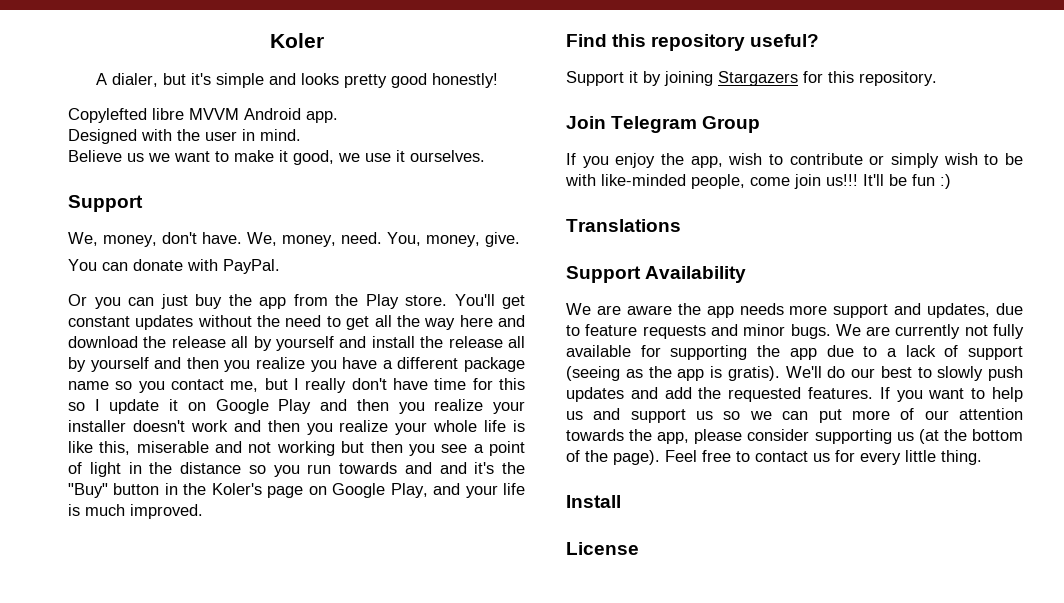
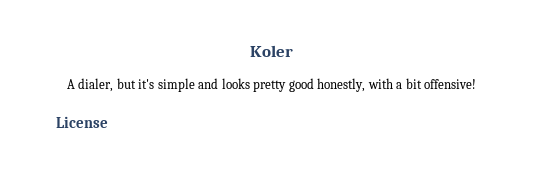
- A dialer, but it's simple and looks pretty good honestly!
- Copylefted libre MVVM Android app.
- Designed with the user in mind.
- Believe us we want to make it good, we use it ourselves.
- Support
- We, money, don't have. We, money, need. You, money, give.
- You can donate with PayPal.
- Or you can just buy the app from the Play store. You'll get constant updates without the need to get all the way here and download the release all by yourself and install the release all by yourself and then you realize you have a different package name so you contact me, but I really don't have time for this so I update it on Google Play and then you realize your installer doesn't work and then you realize your whole life is like this, miserable and not working but then you see a point of light in the distance so you run towards and and it's the "Buy" button in the Koler's page on Google Play, and your life is much improved.
- Find this repository useful?
- Support it by joining Stargazers for this repository.
- Join Telegram Group
- If you enjoy the app, wish to contribute or simply wish to be with like-minded people, come join us!!! It'll be fun :)
- Translations
- Support Availability
- We are aware the app needs more support and updates, due to feature requests and minor bugs. We are currently not fully available for supporting the app due to a lack of support (seeing as the app is gratis). We'll do our best to slowly push updates and add the requested features. If you want to help us and support us so we can put more of our attention towards the app, please consider supporting us (at the bottom of the page). Feel free to contact us for every little thing.
- Install
+ A dialer, but it's simple and looks pretty good honestly, with a bit offensive!

